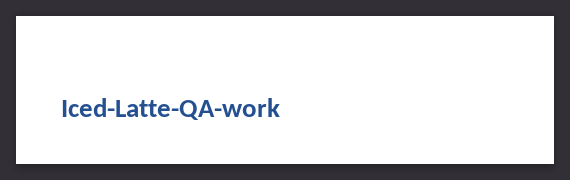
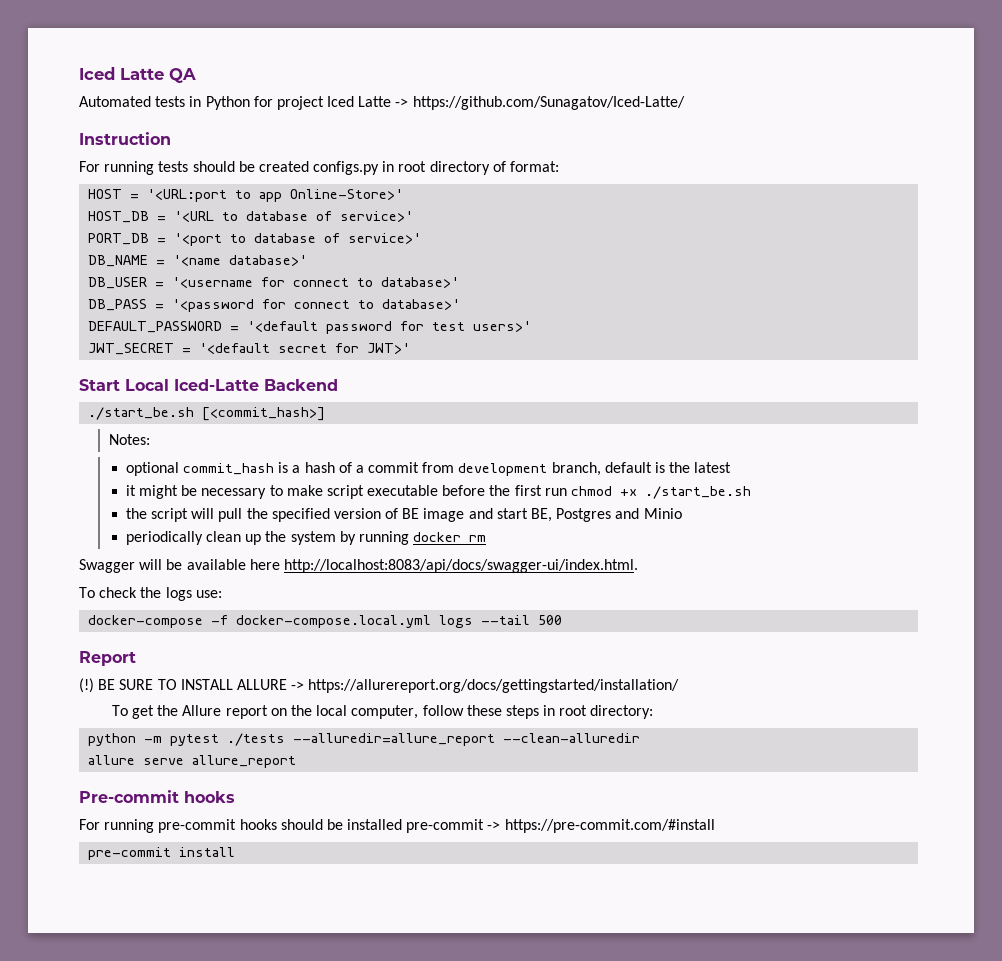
- Iced-Latte-QA-work
+ Iced Latte QA
+ Automated tests in Python for project Iced Latte -> https://github.com/Sunagatov/Iced-Latte/
+ Instruction
+ For running tests should be created configs.py in root directory of format:
+ HOST = '<URL:port to app Online-Store>'
+ HOST_DB = '<URL to database of service>'
+ PORT_DB = '<port to database of service>'
+ DB_NAME = '<name database>'
+ DB_USER = '<username for connect to database>'
+ DB_PASS = '<password for connect to database>'
+ DEFAULT_PASSWORD = '<default password for test users>'
+ JWT_SECRET = '<default secret for JWT>'
+ Start Local Iced-Latte Backend
+ ./start_be.sh [<commit_hash>]
+ Notes:
+ optional commit_hash is a hash of a commit from development branch, default is the latest
+ it might be necessary to make script executable before the first run chmod +x ./start_be.sh
+ the script will pull the specified version of BE image and start BE, Postgres and Minio
+ periodically clean up the system by running docker rm
+ Swagger will be available here http://localhost:8083/api/docs/swagger-ui/index.html.
+ To check the logs use:
+ docker-compose -f docker-compose.local.yml logs --tail 500
+ Report
+ (!) BE SURE TO INSTALL ALLURE -> https://allurereport.org/docs/gettingstarted/installation/
+ To get the Allure report on the local computer, follow these steps in root directory:
+ python -m pytest ./tests --alluredir=allure_report --clean-alluredir
+ allure serve allure_report
+ Pre-commit hooks
+ For running pre-commit hooks should be installed pre-commit -> https://pre-commit.com/#install
+ pre-commit install

